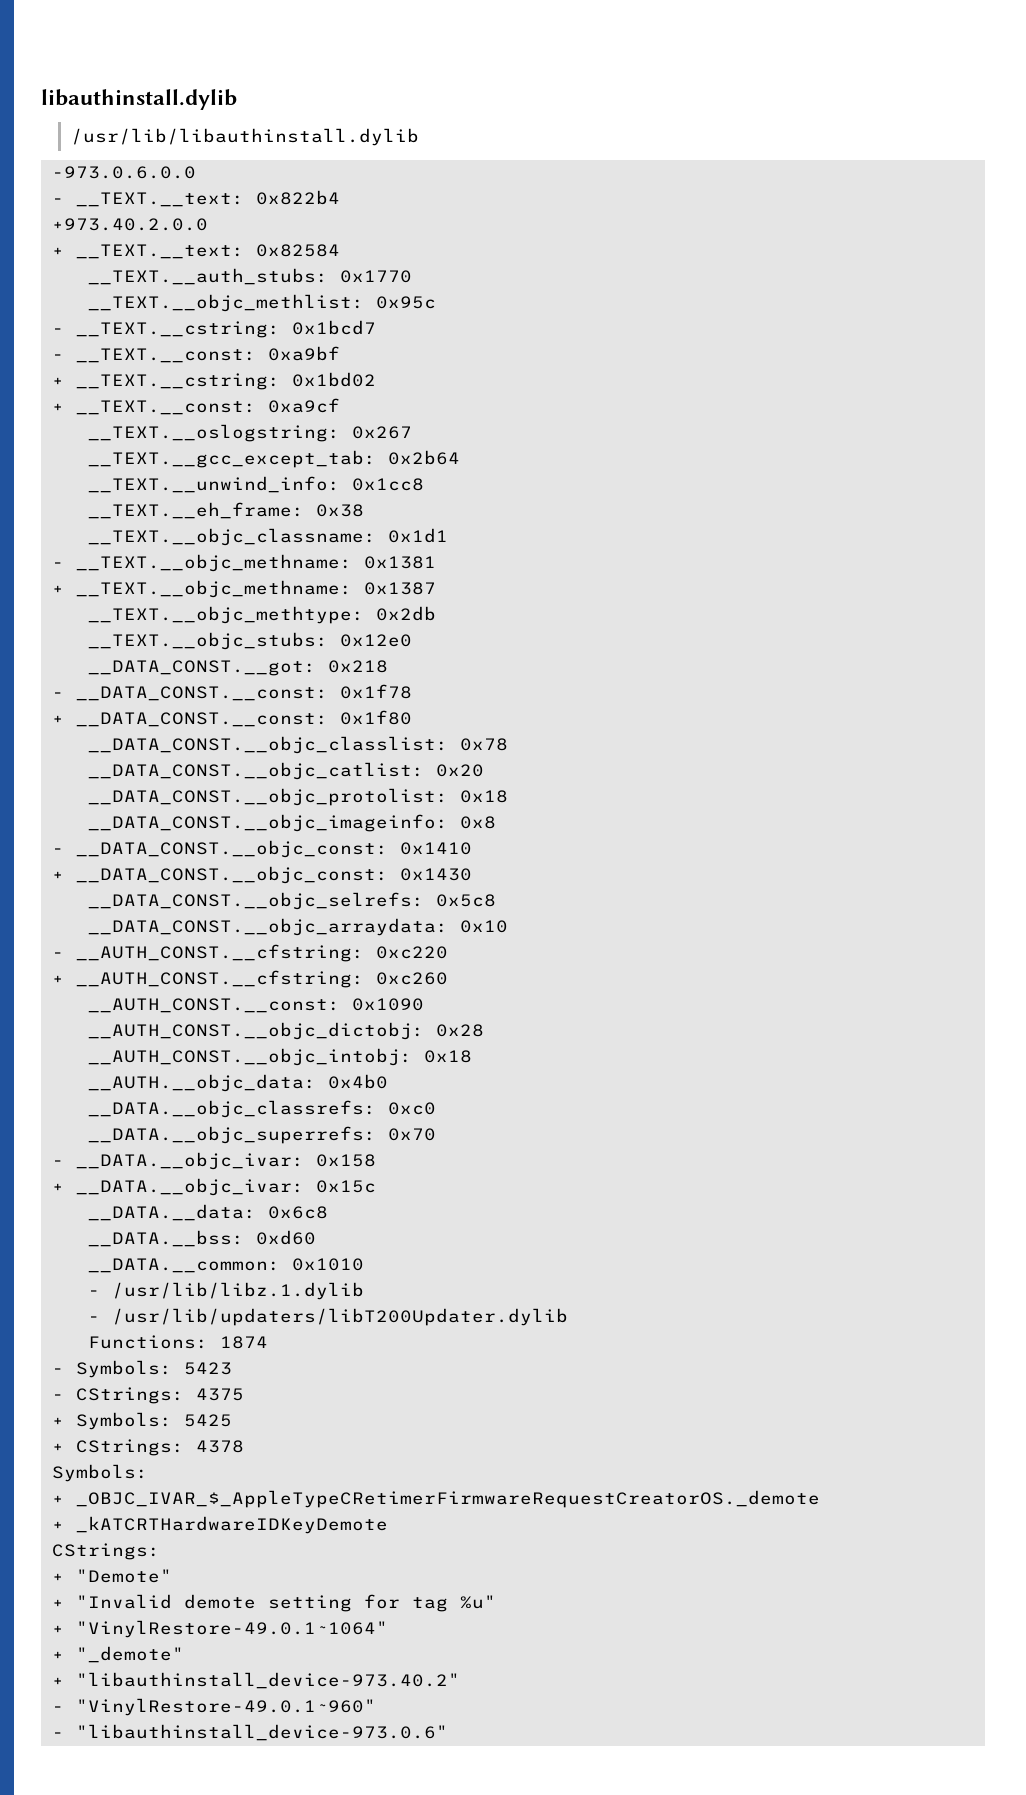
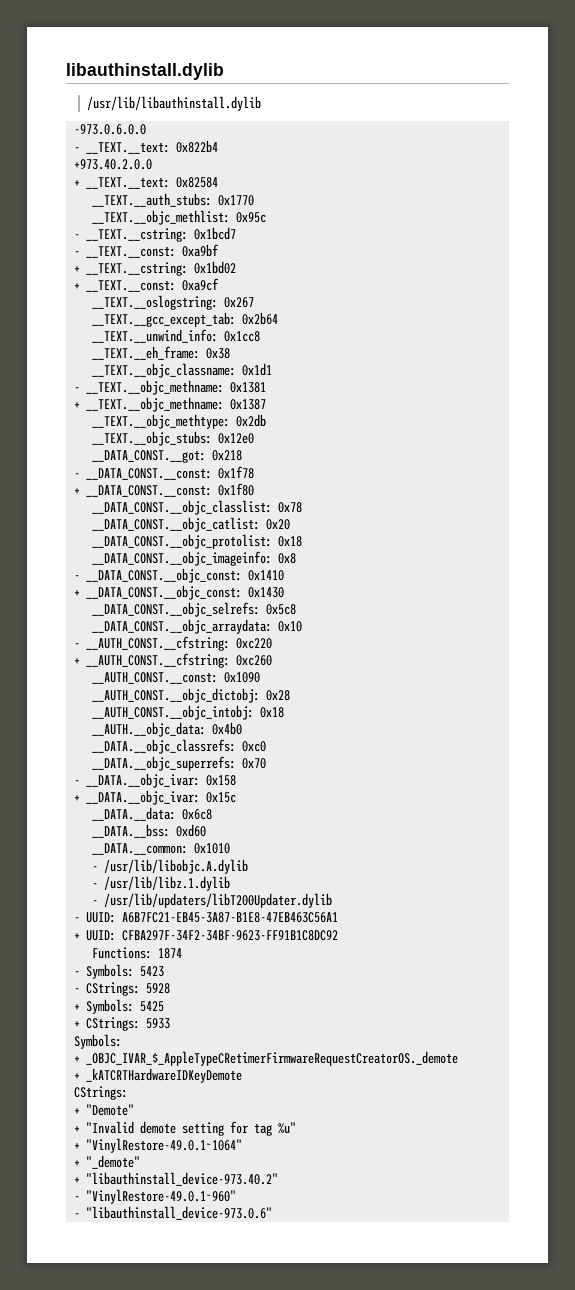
+ - /usr/lib/libobjc.A.dylib
+ - UUID: A6B7FC21-EB45-3A87-B1E8-47EB463C56A1
+ + UUID: CFBA297F-34F2-34BF-9623-FF91B1C8DC92
- - CStrings: 4375
+ - CStrings: 5928
- + CStrings: 4378
+ + CStrings: 5933

